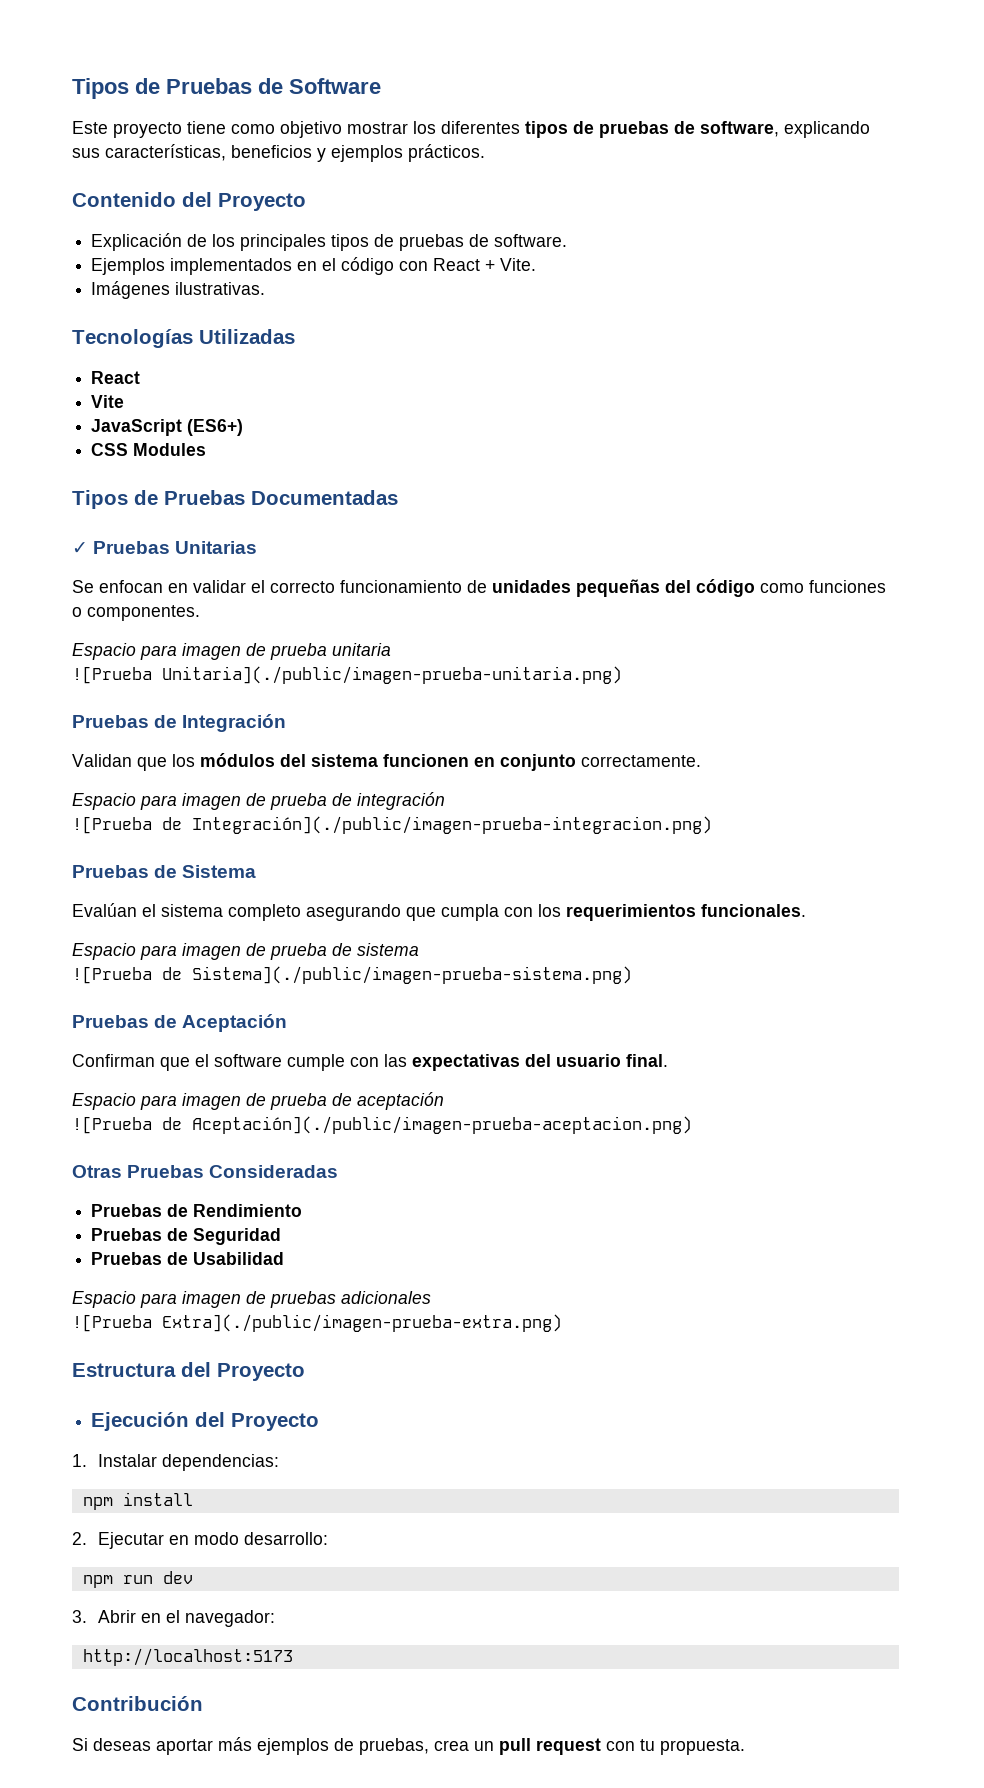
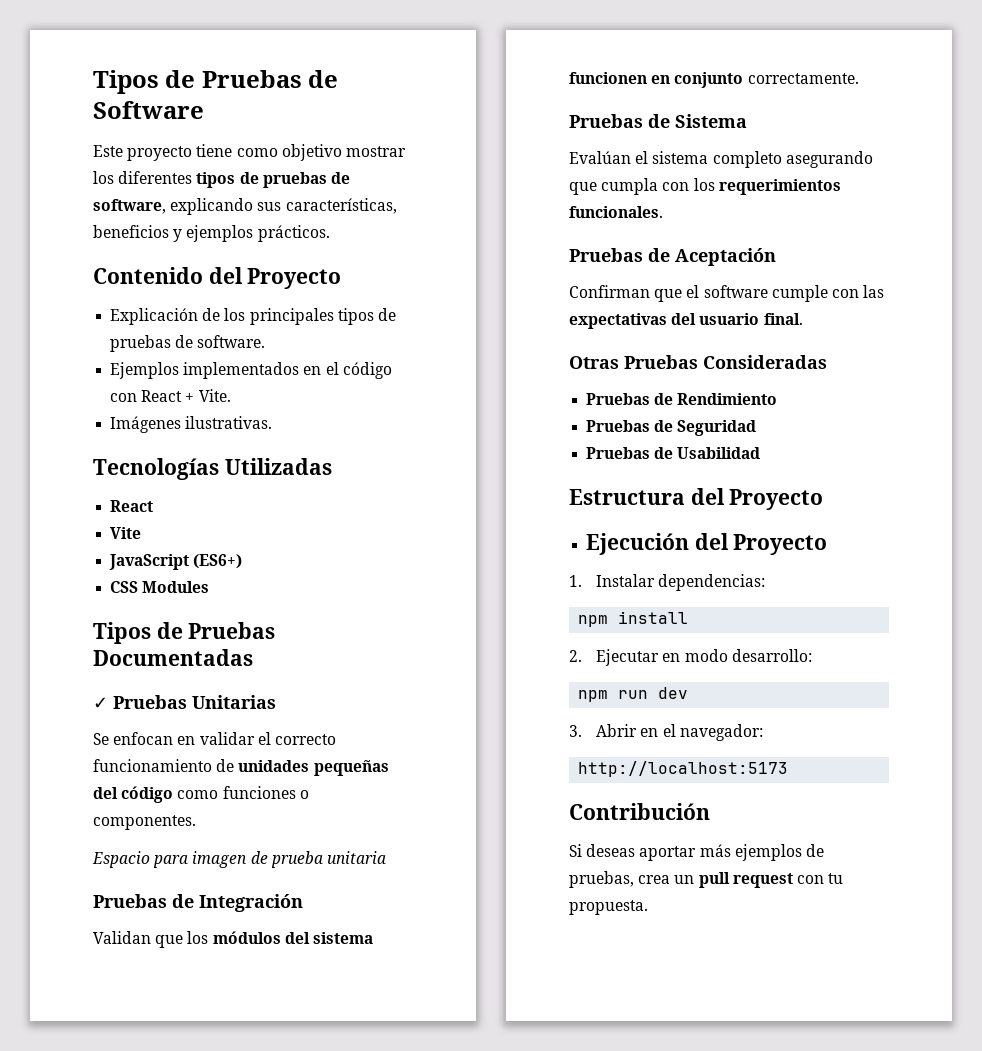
- ![Prueba Unitaria](./public/imagen-prueba-unitaria.png)
- Espacio para imagen de prueba de integración
- ![Prueba de Integración](./public/imagen-prueba-integracion.png)
- Espacio para imagen de prueba de sistema
- ![Prueba de Sistema](./public/imagen-prueba-sistema.png)
- Espacio para imagen de prueba de aceptación
- ![Prueba de Aceptación](./public/imagen-prueba-aceptacion.png)
- Espacio para imagen de pruebas adicionales
- ![Prueba Extra](./public/imagen-prueba-extra.png)

